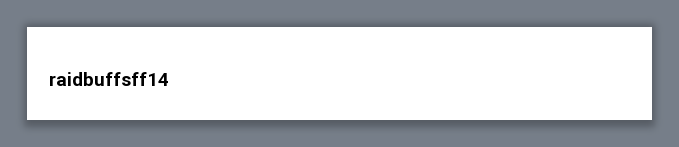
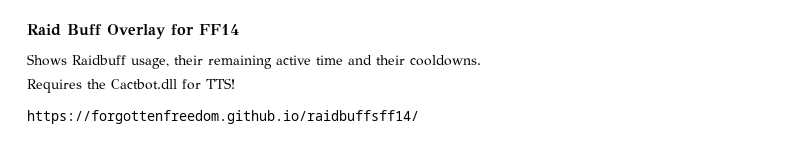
- raidbuffsff14
+ Raid Buff Overlay for FF14
+ Shows Raidbuff usage, their remaining active time and their cooldowns.
+ Requires the Cactbot.dll for TTS!
+ https://forgottenfreedom.github.io/raidbuffsff14/

